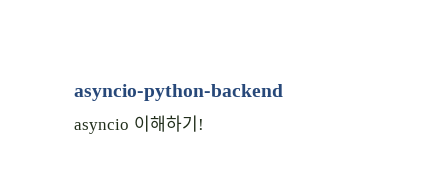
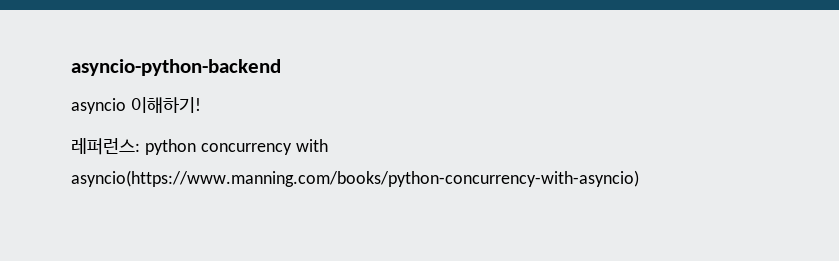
+ 레퍼런스: python concurrency with asyncio(https://www.manning.com/books/python-concurrency-with-asyncio)

